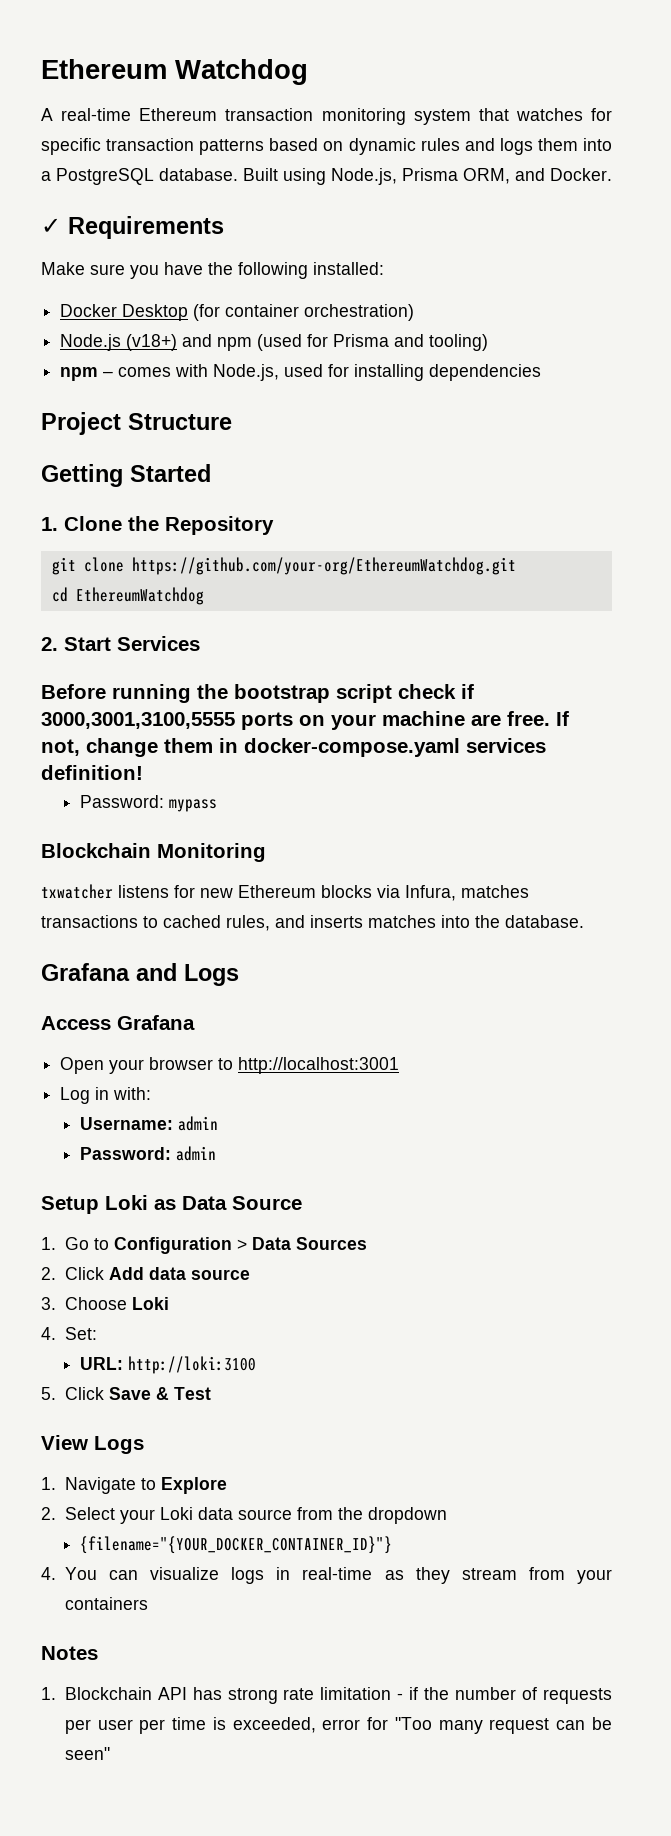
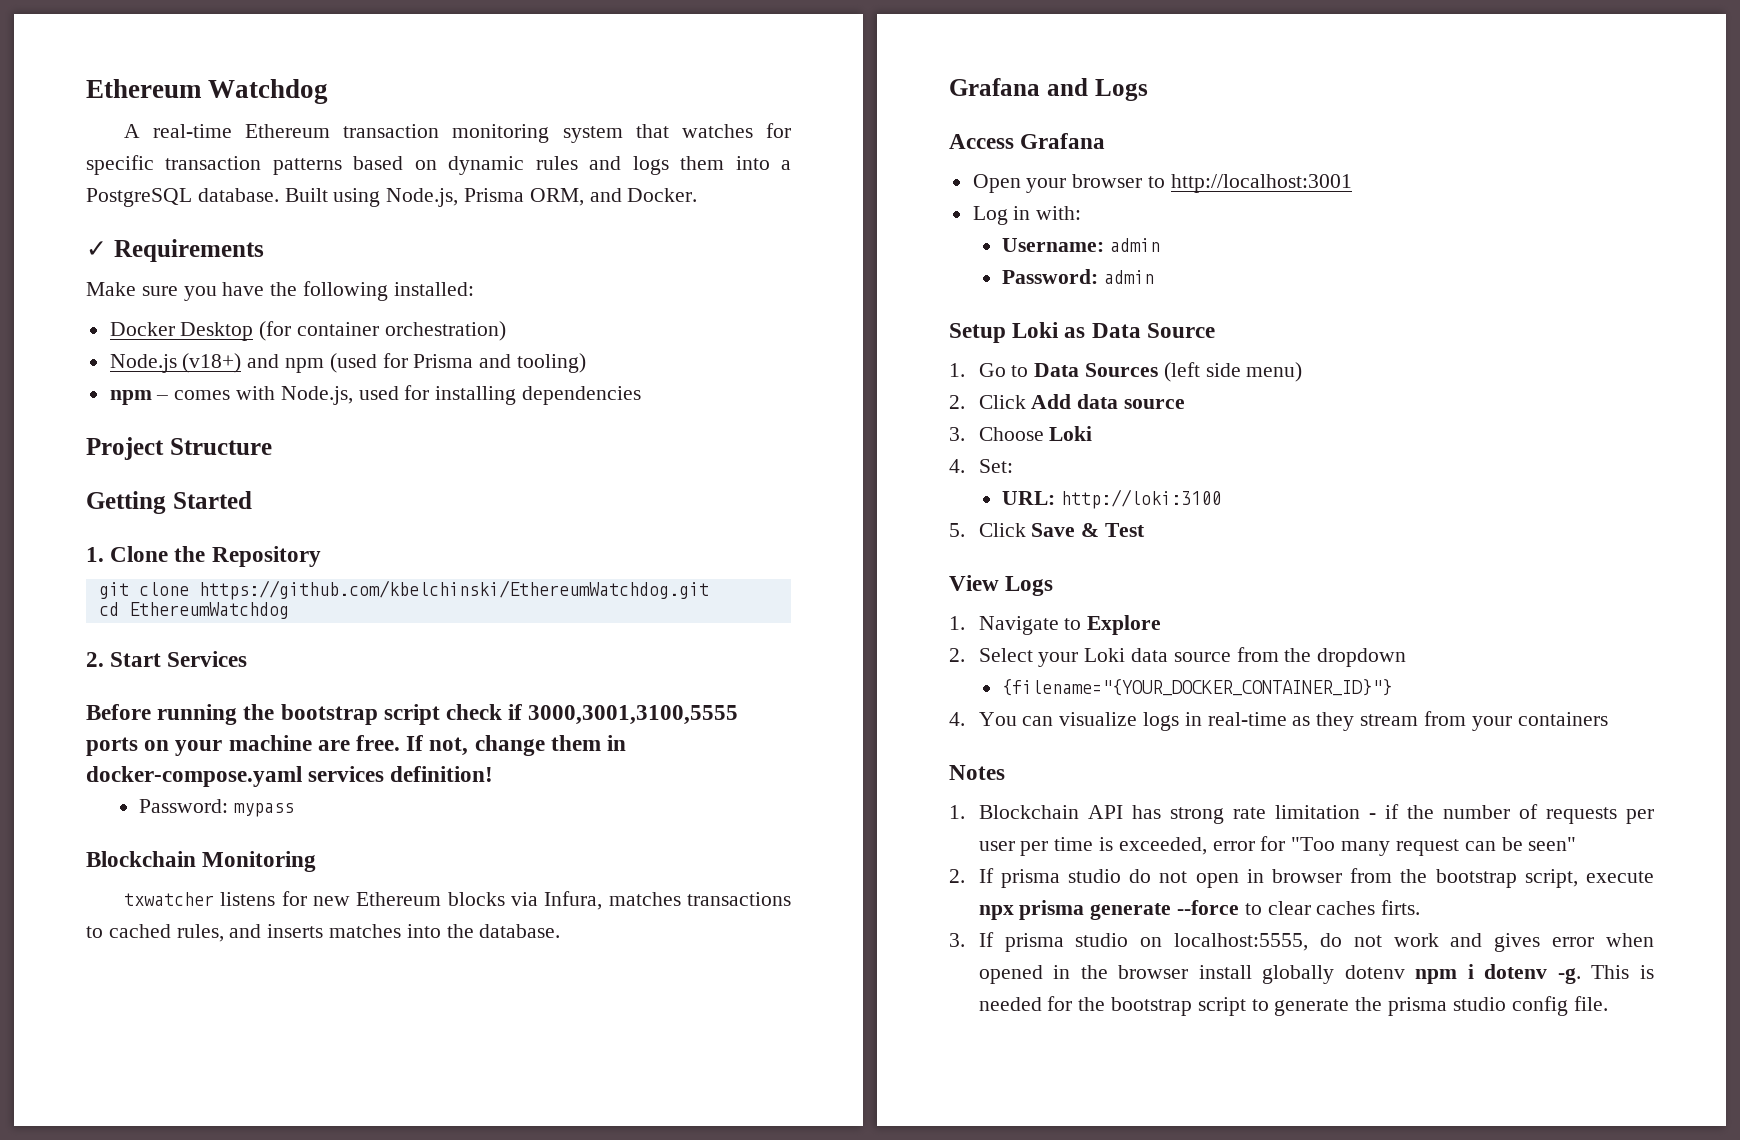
- git clone https://github.com/your-org/EthereumWatchdog.git
+ git clone https://github.com/kbelchinski/EthereumWatchdog.git
- 1. Go to Configuration > Data Sources
+ 1. Go to Data Sources (left side menu)
+ 2. If prisma studio do not open in browser from the bootstrap script, execute npx prisma generate --force to clear caches firts.
+ 3. If prisma studio on localhost:5555, do not work and gives error when opened in the browser install globally dotenv npm i dotenv -g. This is needed for the bootstrap script to generate the prisma studio config file.

